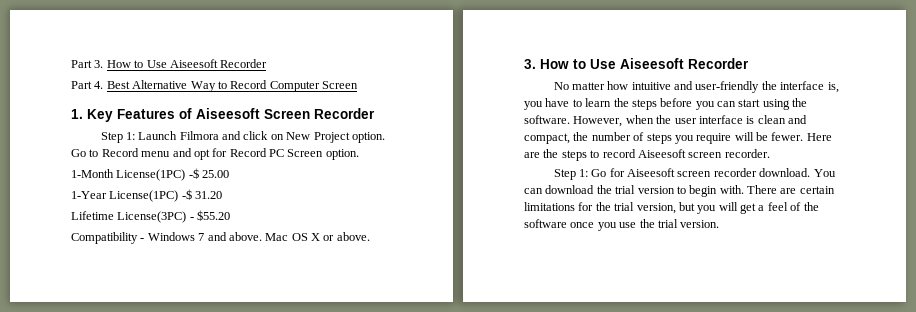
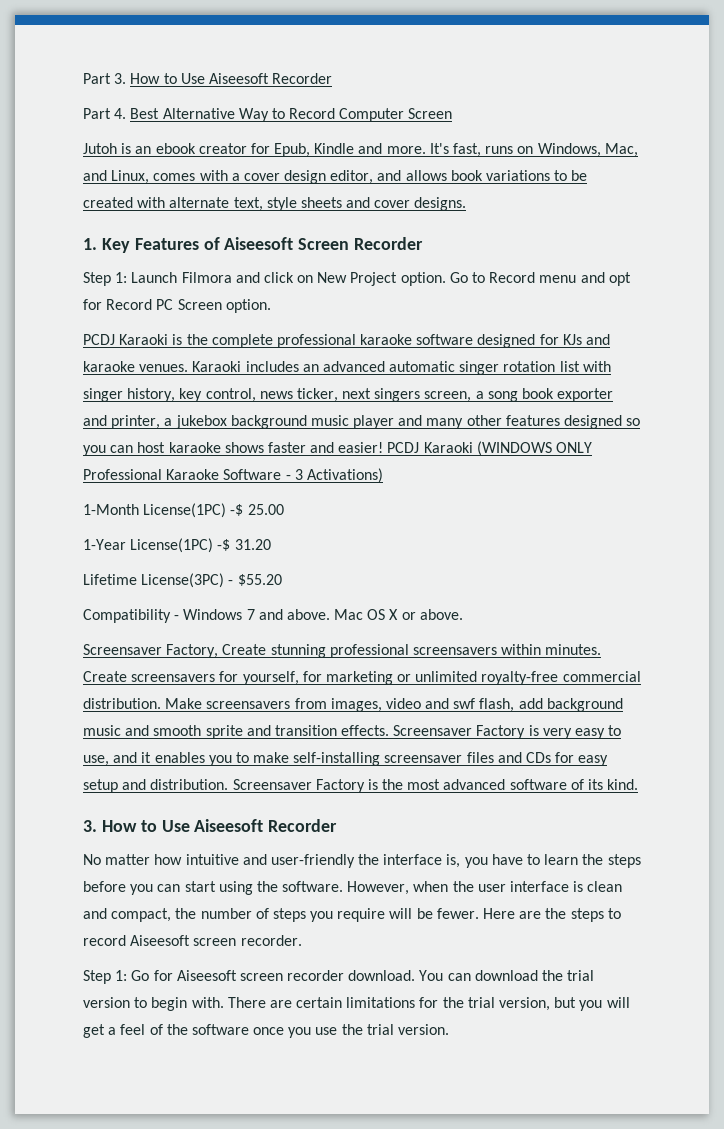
+ Jutoh is an ebook creator for Epub, Kindle and more. It's fast, runs on Windows, Mac, and Linux, comes with a cover design editor, and allows book variations to be created with alternate text, style sheets and cover designs.
+ PCDJ Karaoki is the complete professional karaoke software designed for KJs and karaoke venues. Karaoki includes an advanced automatic singer rotation list with singer history, key control, news ticker, next singers screen, a song book exporter and printer, a jukebox background music player and many other features designed so you can host karaoke shows faster and easier! PCDJ Karaoki (WINDOWS ONLY Professional Karaoke Software - 3 Activations)
+ Screensaver Factory, Create stunning professional screensavers within minutes. Create screensavers for yourself, for marketing or unlimited royalty-free commercial distribution. Make screensavers from images, video and swf flash, add background music and smooth sprite and transition effects. Screensaver Factory is very easy to use, and it enables you to make self-installing screensaver files and CDs for easy setup and distribution. Screensaver Factory is the most advanced software of its kind.

